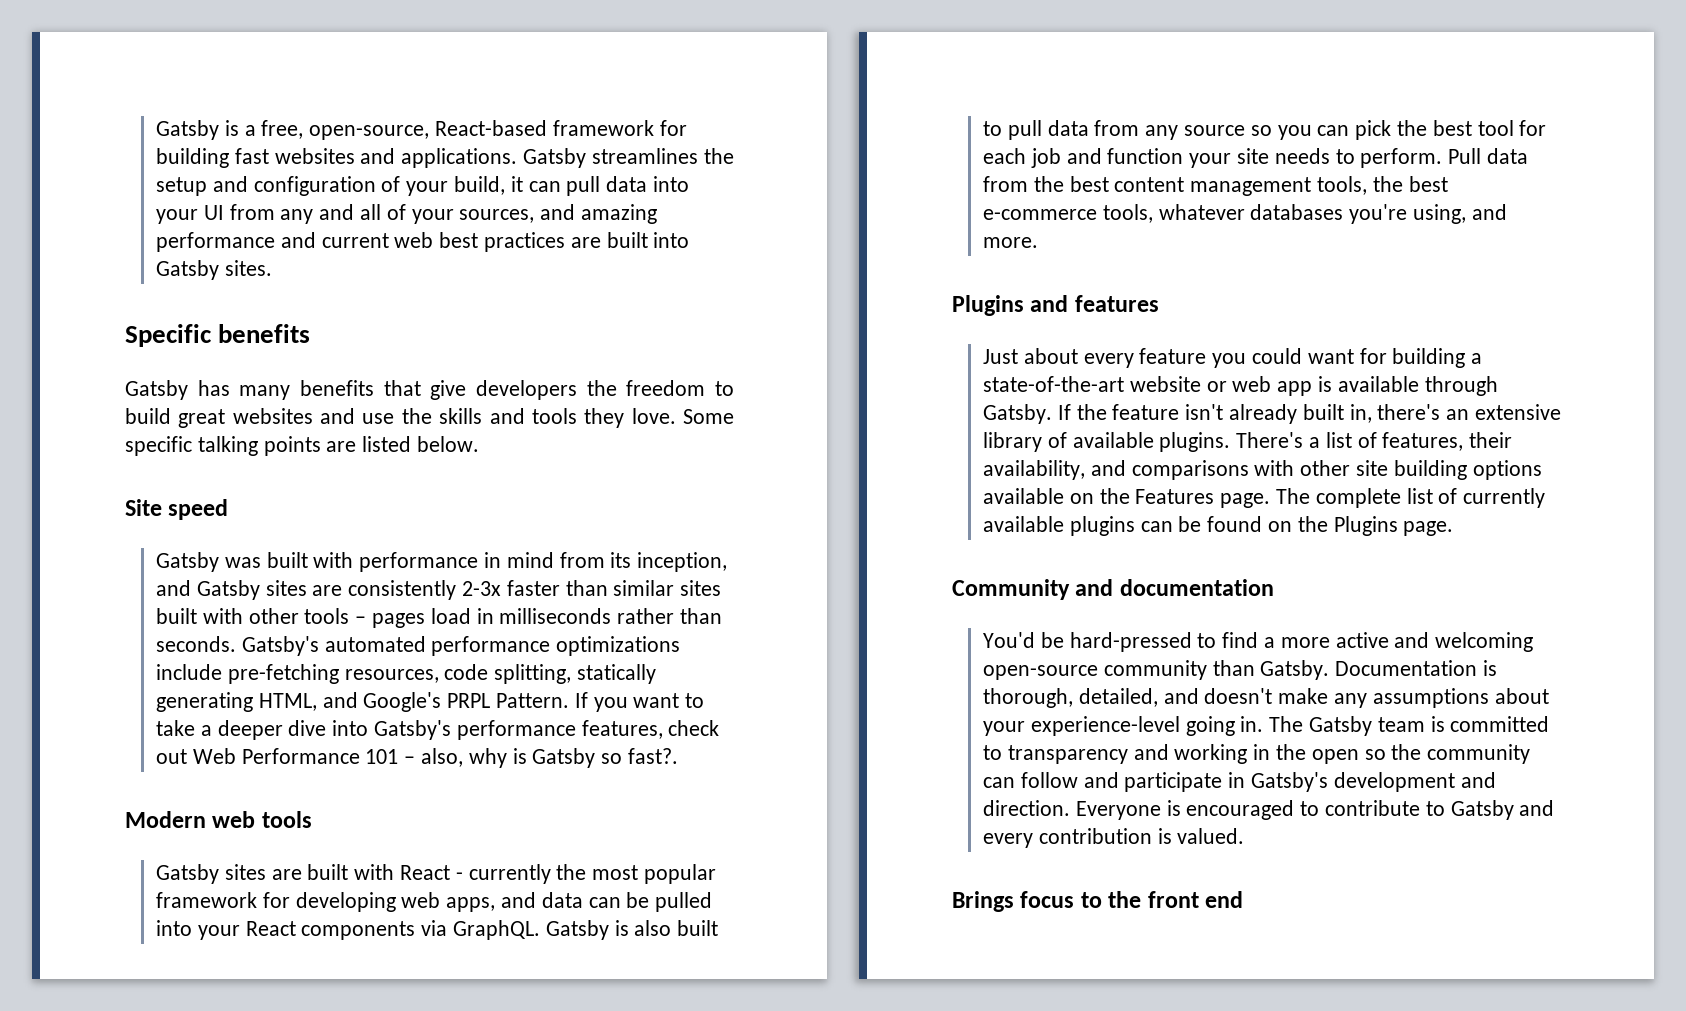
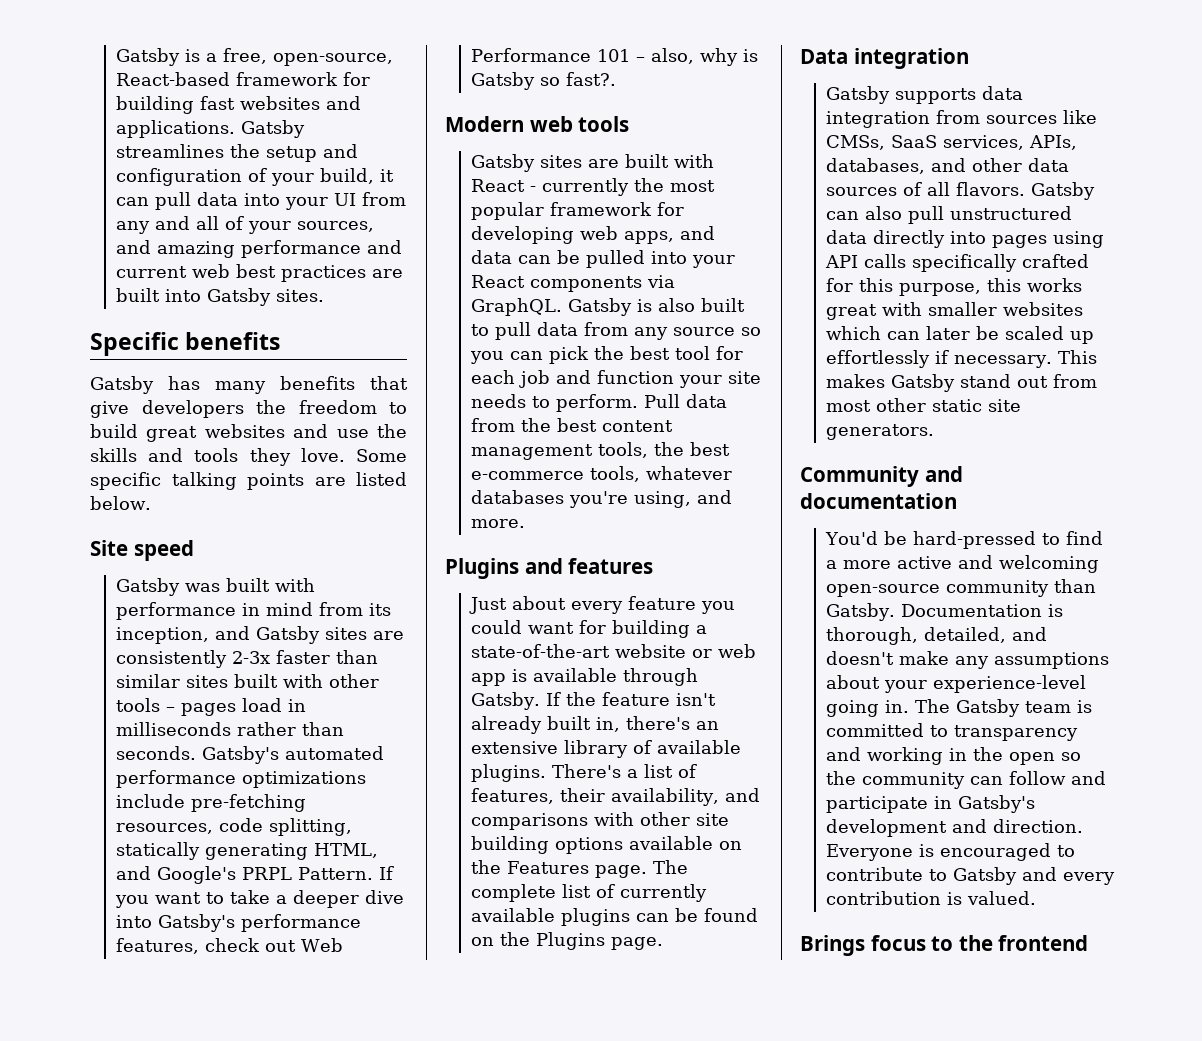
+ Data integration
+ Gatsby supports data integration from sources like CMSs, SaaS services, APIs, databases, and other data sources of all flavors. Gatsby can also pull unstructured data directly into pages using API calls specifically crafted for this purpose, this works great with smaller websites which can later be scaled up effortlessly if necessary. This makes Gatsby stand out from most other static site generators.
- Brings focus to the front end
+ Brings focus to the frontend

